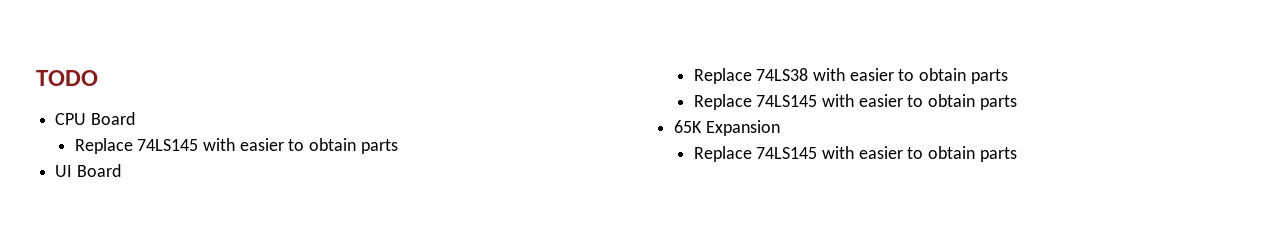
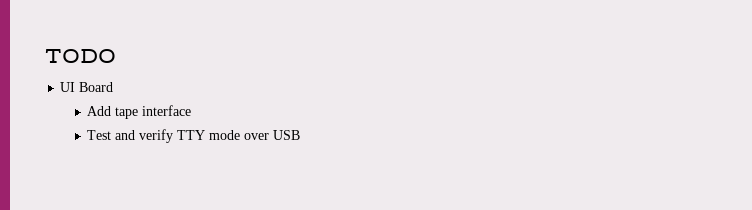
- CPU Board
- Replace 74LS145 with easier to obtain parts
  UI Board
- Replace 74LS38 with easier to obtain parts
- Replace 74LS145 with easier to obtain parts
- 65K Expansion
- Replace 74LS145 with easier to obtain parts
+ Add tape interface
+ Test and verify TTY mode over USB

